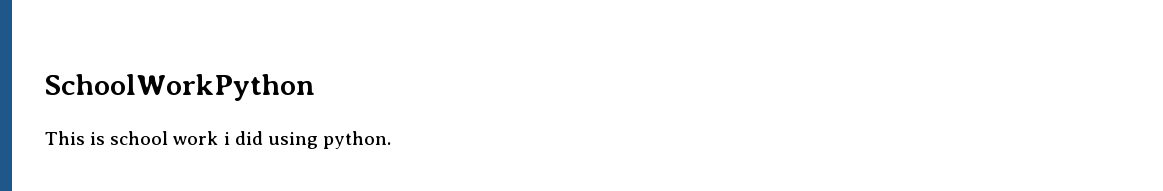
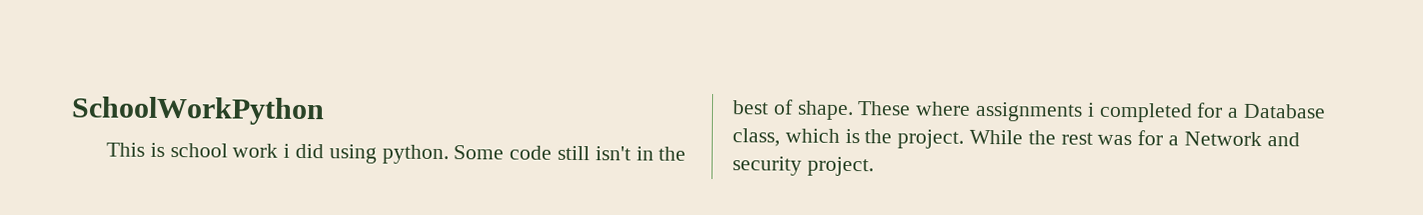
+ Some code still isn't in the best of shape. These where assignments i completed for a Database class, which is the project. While the rest was for a Network and security project.

